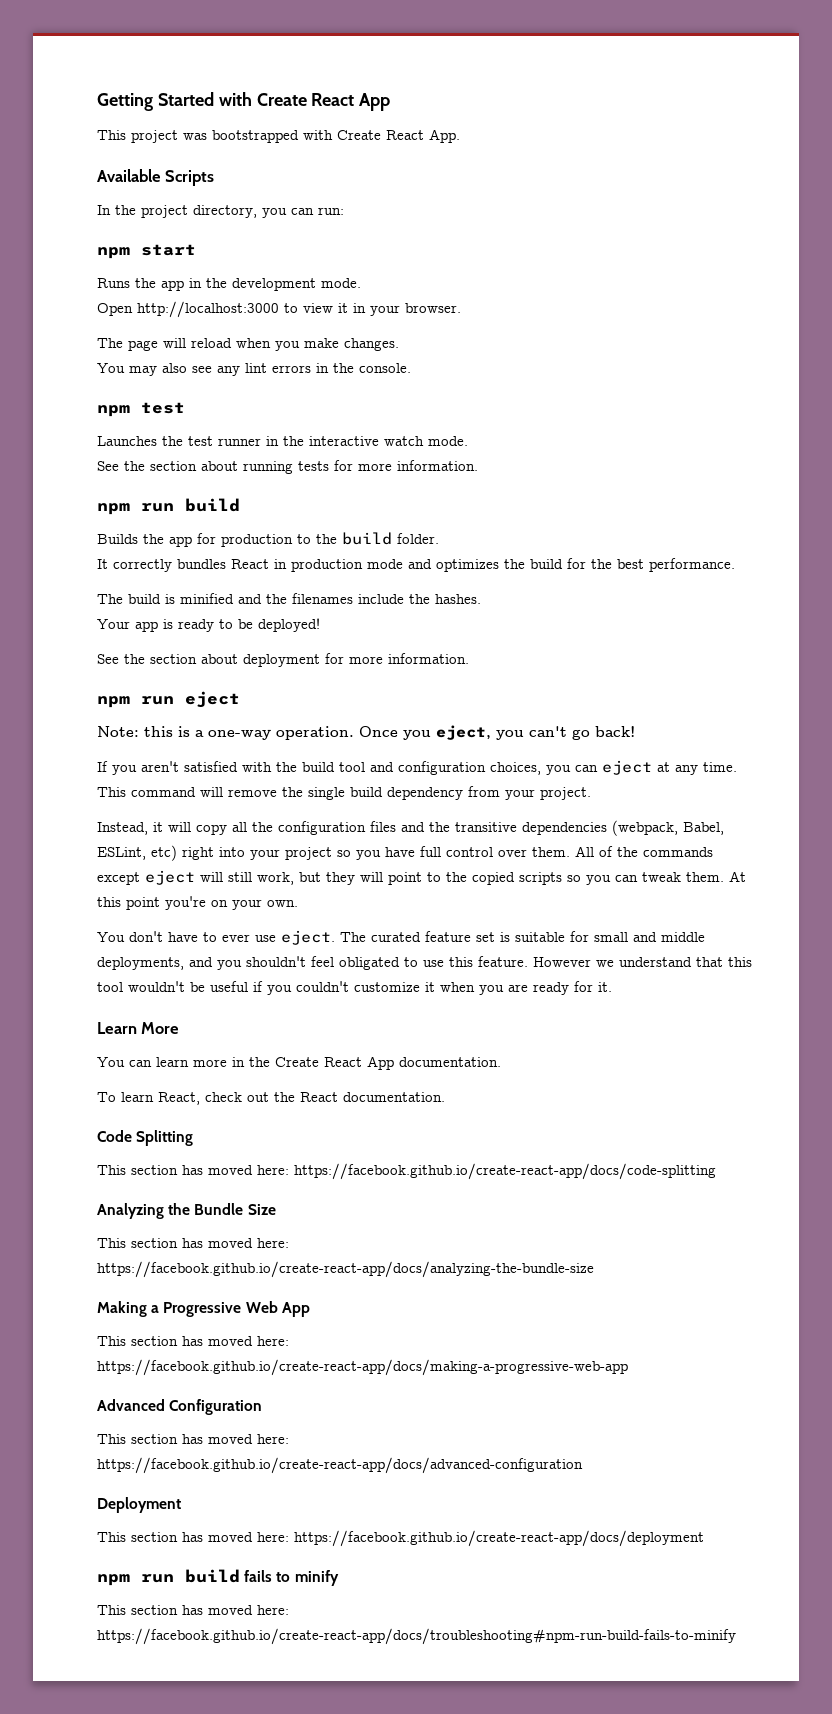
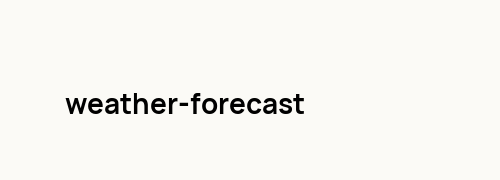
- Getting Started with Create React App
- This project was bootstrapped with Create React App.
- Available Scripts
- In the project directory, you can run:
- npm start
- Runs the app in the development mode.
- Open http://localhost:3000 to view it in your browser.
- The page will reload when you make changes.
- You may also see any lint errors in the console.
- npm test
- Launches the test runner in the interactive watch mode.
- See the section about running tests for more information.
- npm run build
- Builds the app for production to the build folder.
- It correctly bundles React in production mode and optimizes the build for the best performance.
- The build is minified and the filenames include the hashes.
- Your app is ready to be deployed!
- See the section about deployment for more information.
- npm run eject
- Note: this is a one-way operation. Once you eject, you can't go back!
- If you aren't satisfied with the build tool and configuration choices, you can eject at any time. This command will remove the single build dependency from your project.
- Instead, it will copy all the configuration files and the transitive dependencies (webpack, Babel, ESLint, etc) right into your project so you have full control over them. All of the commands except eject will still work, but they will point to the copied scripts so you can tweak them. At this point you're on your own.
- You don't have to ever use eject. The curated feature set is suitable for small and middle deployments, and you shouldn't feel obligated to use this feature. However we understand that this tool wouldn't be useful if you couldn't customize it when you are ready for it.
- Learn More
- You can learn more in the Create React App documentation.
- To learn React, check out the React documentation.
- Code Splitting
- This section has moved here: https://facebook.github.io/create-react-app/docs/code-splitting
- Analyzing the Bundle Size
- This section has moved here: https://facebook.github.io/create-react-app/docs/analyzing-the-bundle-size
- Making a Progressive Web App
- This section has moved here: https://facebook.github.io/create-react-app/docs/making-a-progressive-web-app
- Advanced Configuration
- This section has moved here: https://facebook.github.io/create-react-app/docs/advanced-configuration
- Deployment
- This section has moved here: https://facebook.github.io/create-react-app/docs/deployment
- npm run build fails to minify
- This section has moved here: https://facebook.github.io/create-react-app/docs/troubleshooting#npm-run-build-fails-to-minify
+ weather-forecast

